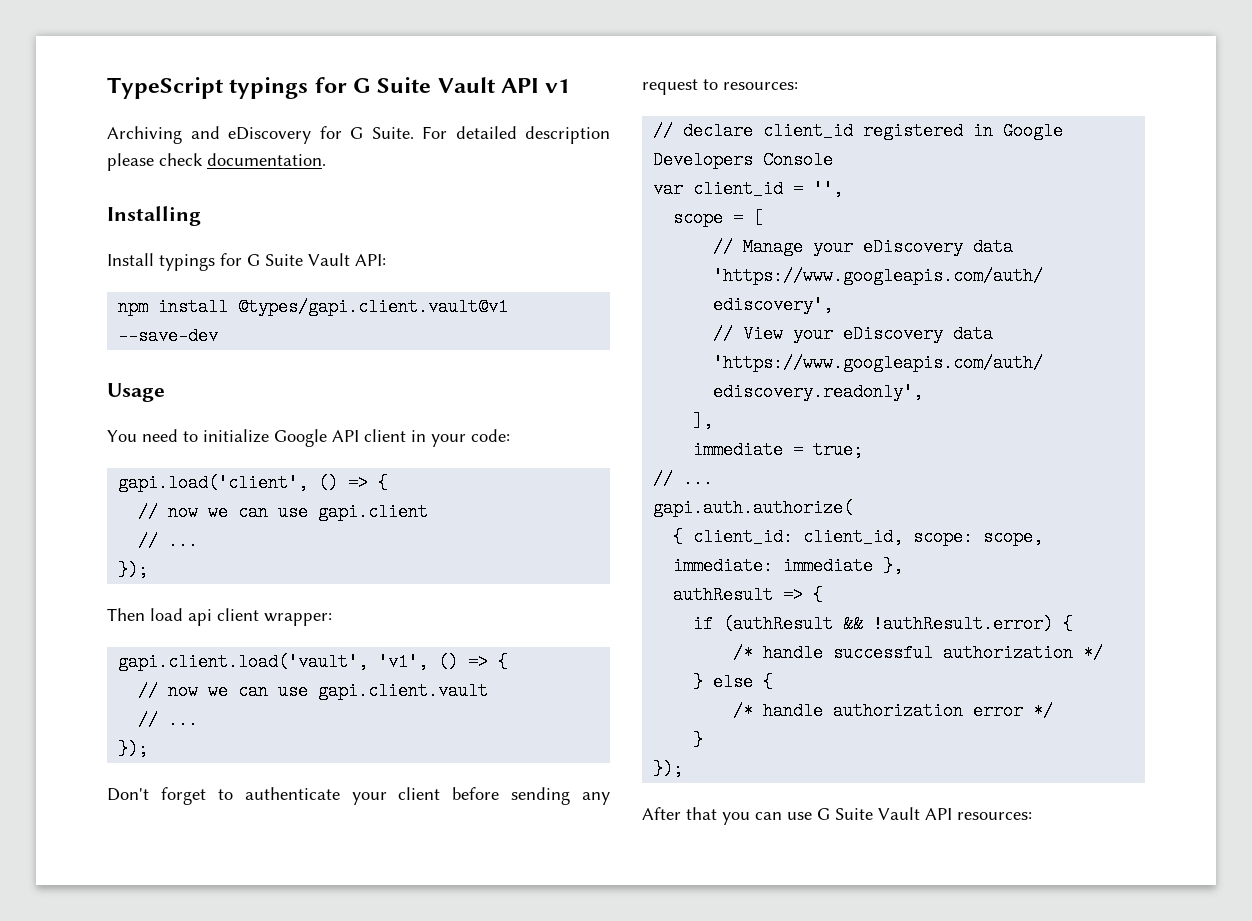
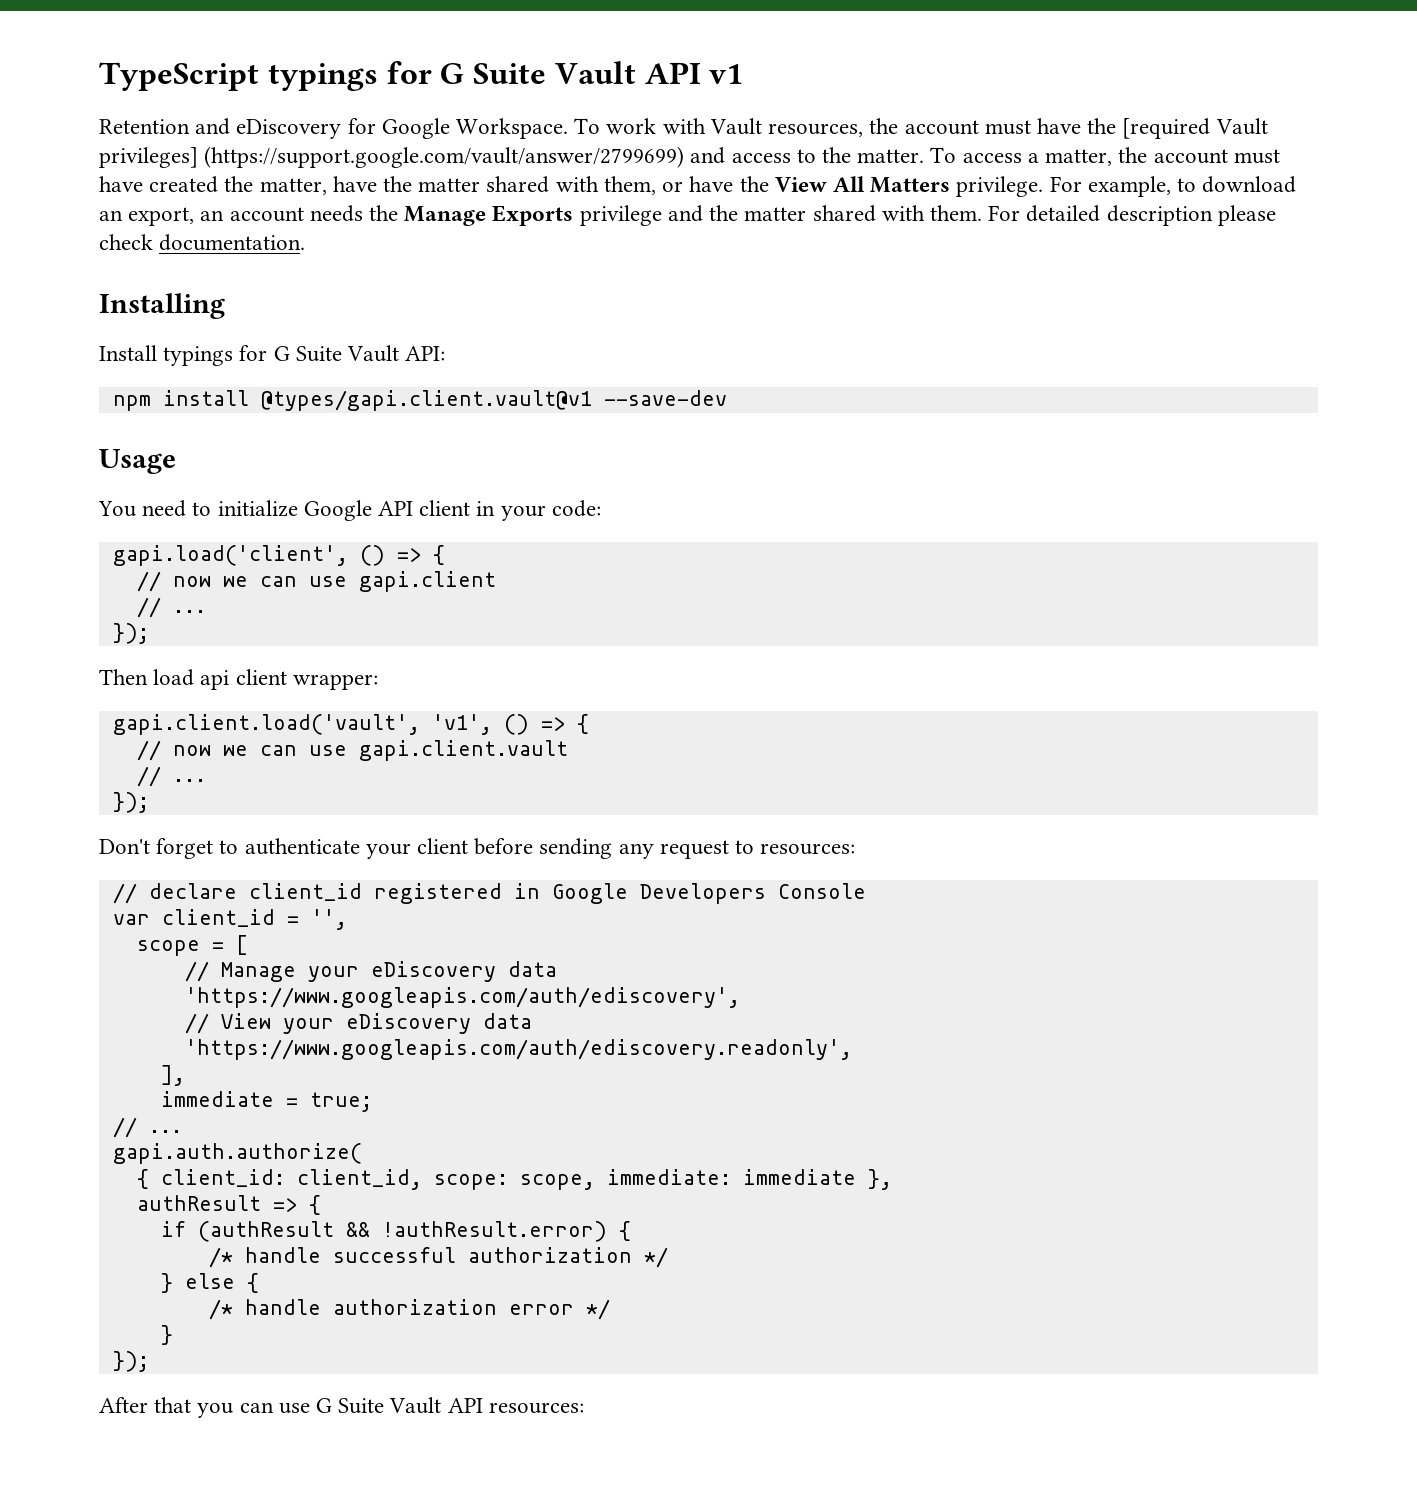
- Archiving and eDiscovery for G Suite.
+ Retention and eDiscovery for Google Workspace. To work with Vault resources, the account must have the [required Vault privileges] (https://support.google.com/vault/answer/2799699) and access to the matter. To access a matter, the account must have created the matter, have the matter shared with them, or have the View All Matters privilege. For example, to download an export, an account needs the Manage Exports privilege and the matter shared with them.

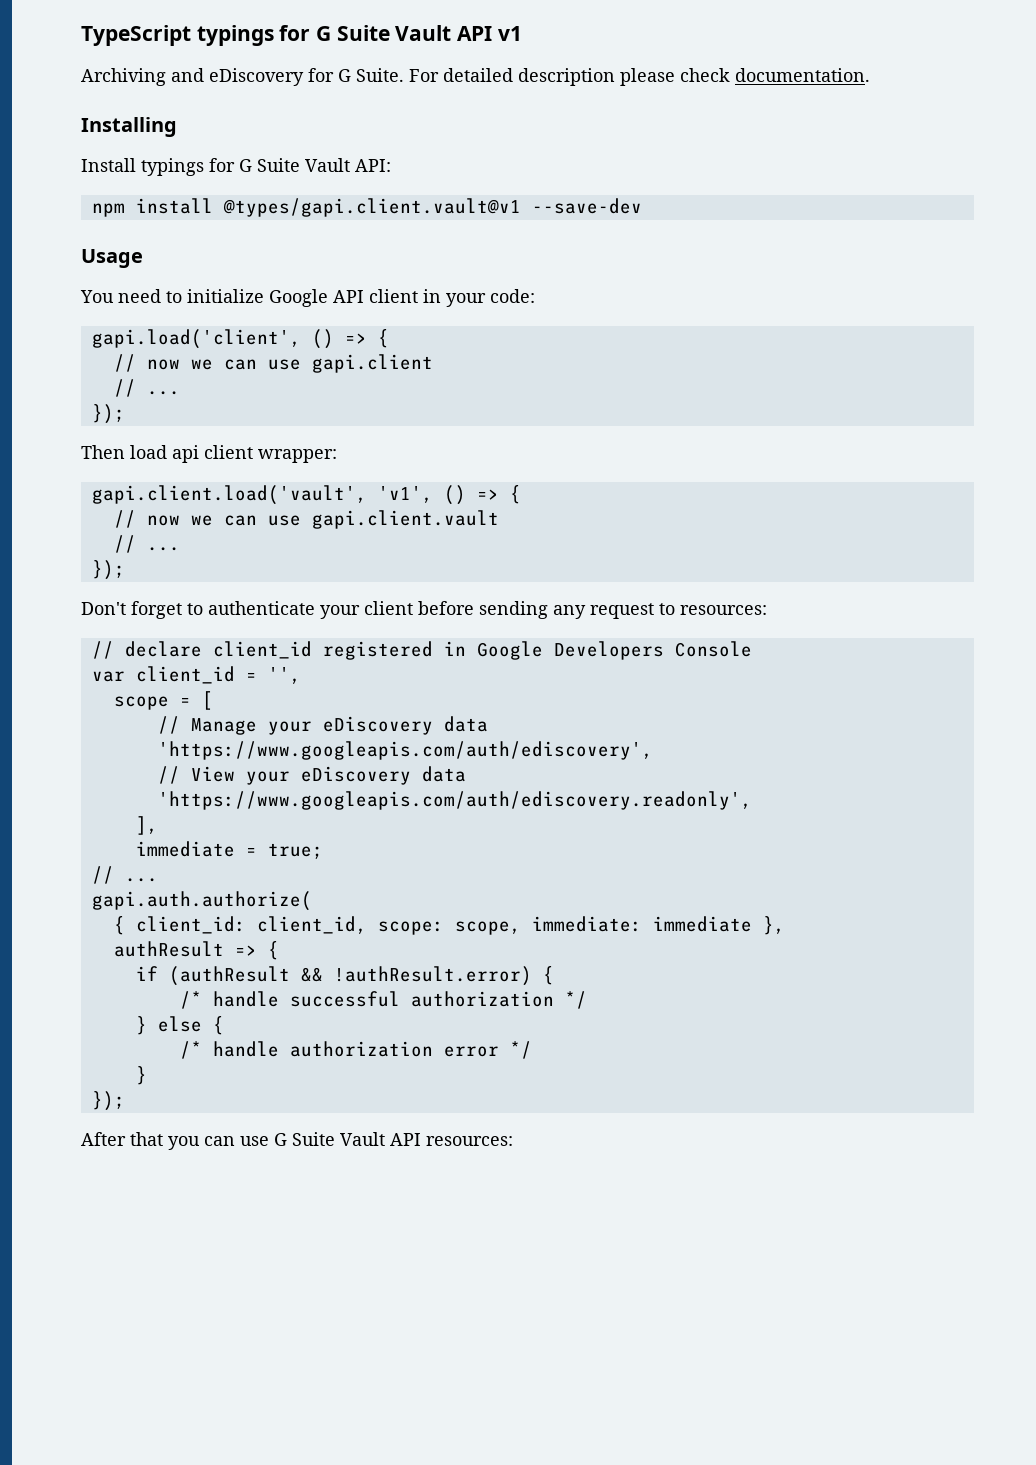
- Retention and eDiscovery for Google Workspace. To work with Vault resources, the account must have the [required Vault privileges] (https://support.google.com/vault/answer/2799699) and access to the matter. To access a matter, the account must have created the matter, have the matter shared with them, or have the View All Matters privilege. For example, to download an export, an account needs the Manage Exports privilege and the matter shared with them.
+ Archiving and eDiscovery for G Suite.

